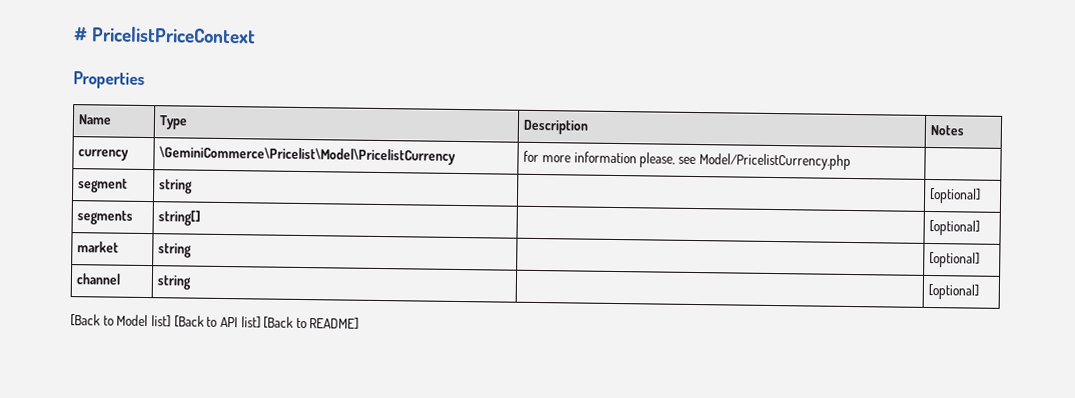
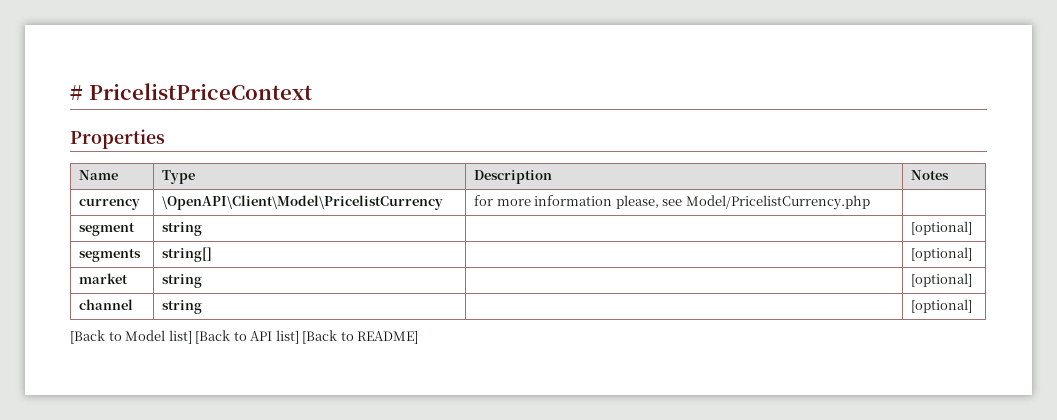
- currency | \GeminiCommerce\Pricelist\Model\PricelistCurrency | for more information please, see Model/PricelistCurrency.php |
+ currency | \OpenAPI\Client\Model\PricelistCurrency | for more information please, see Model/PricelistCurrency.php |

